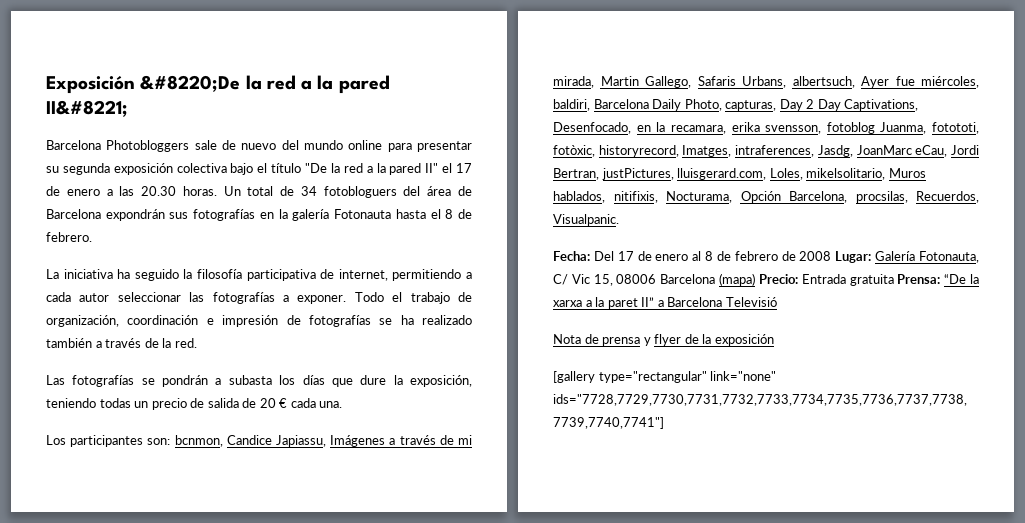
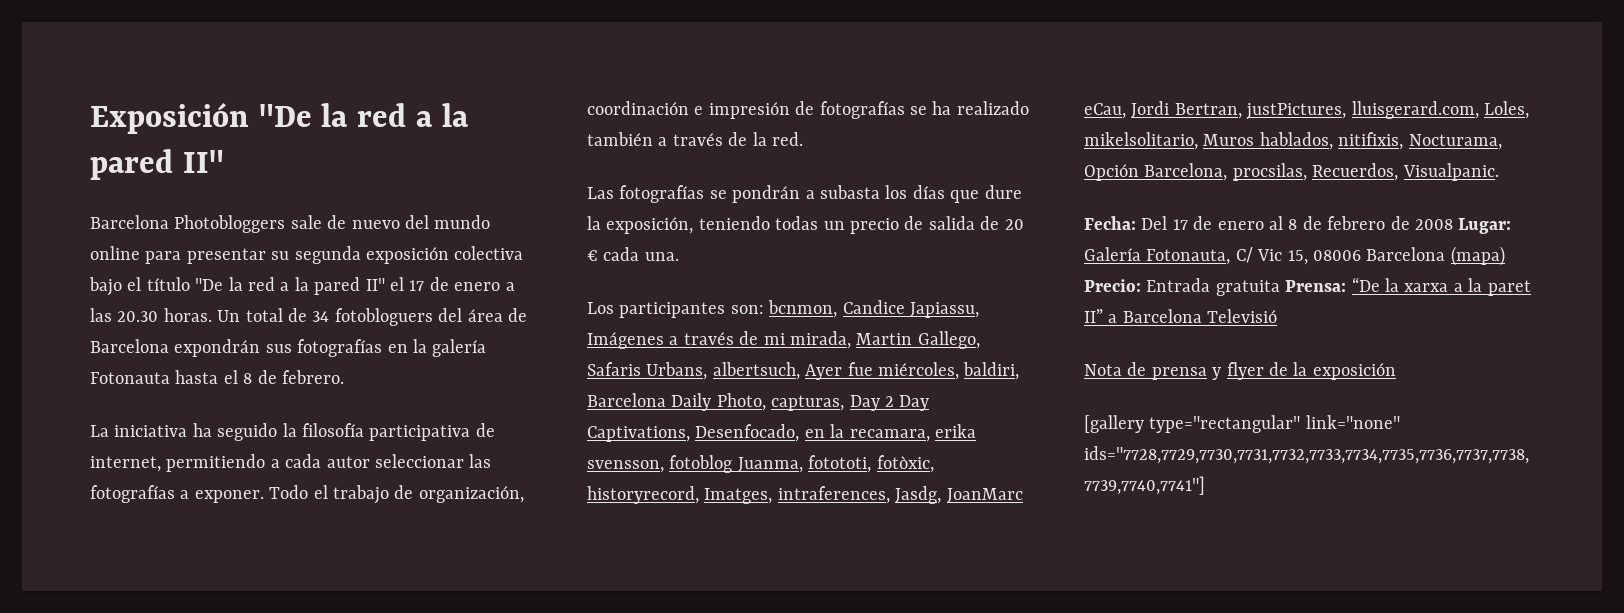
- Exposición &#8220;De la red a la pared II&#8221;
+ Exposición "De la red a la pared II"

